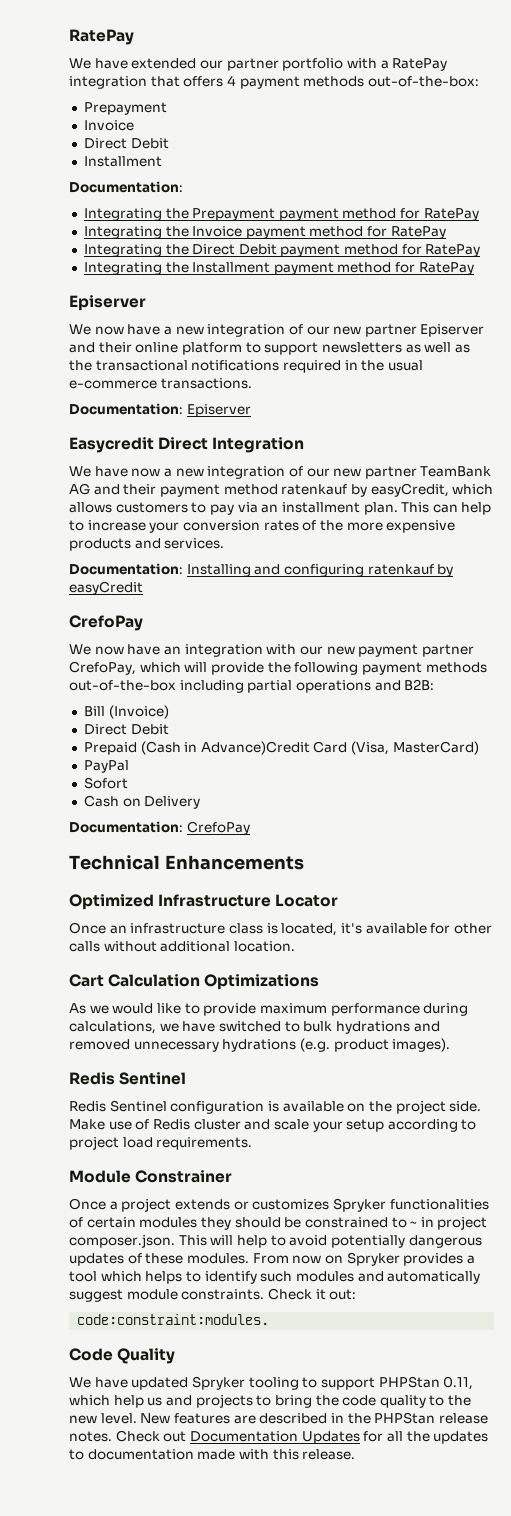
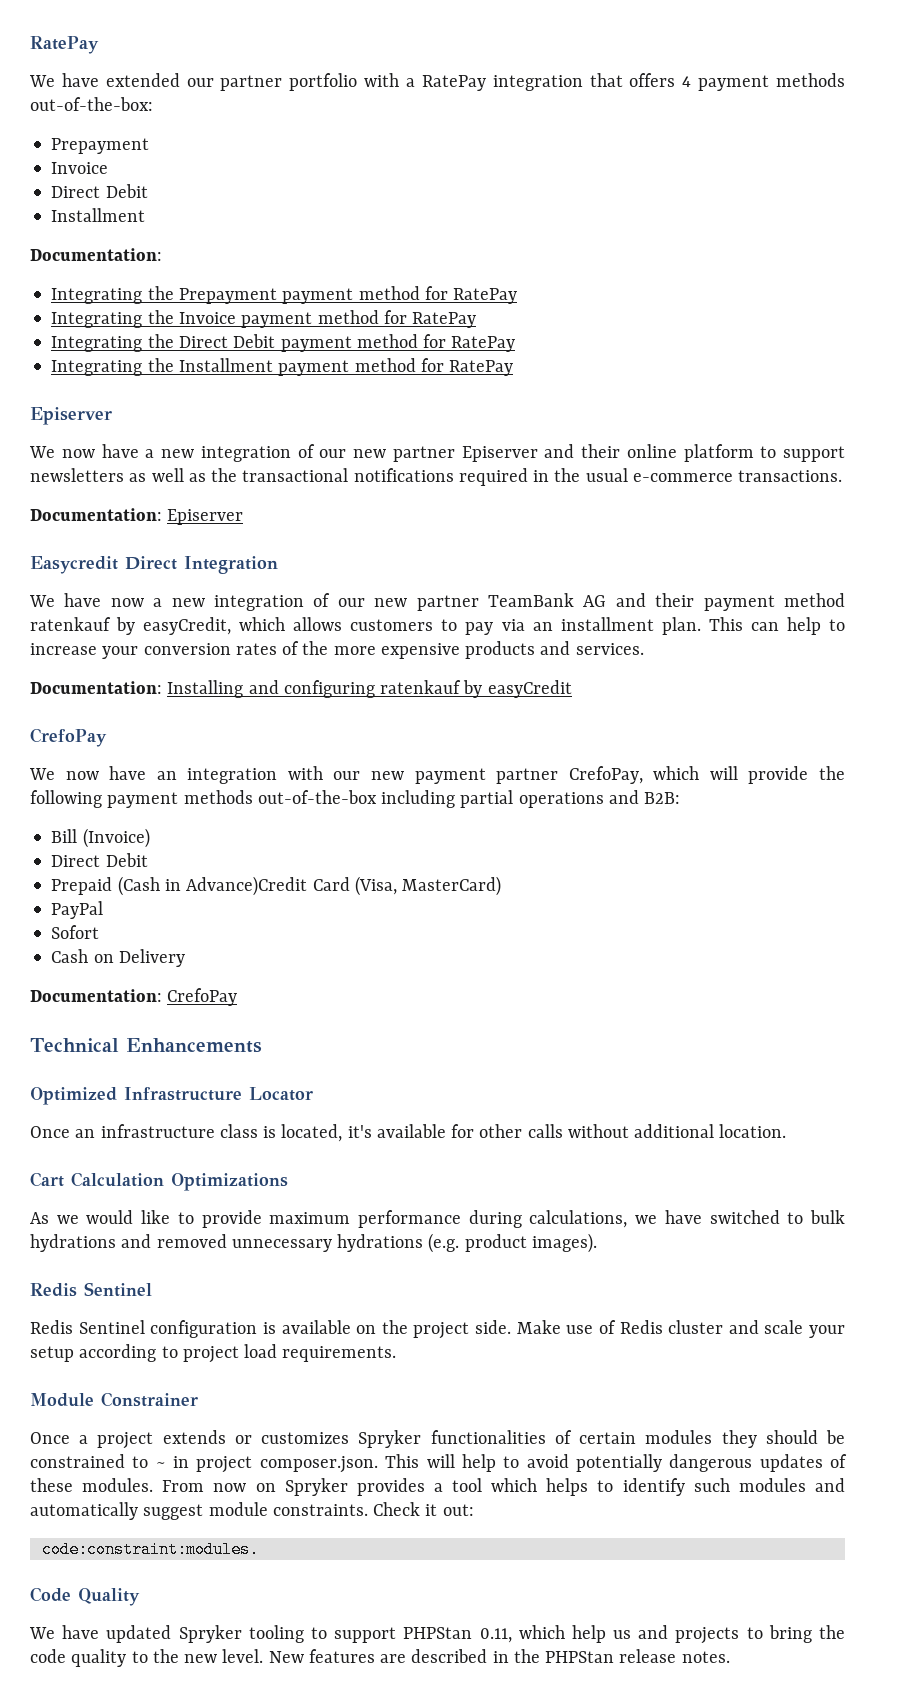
- Check out Documentation Updates for all the updates to documentation made with this release.

